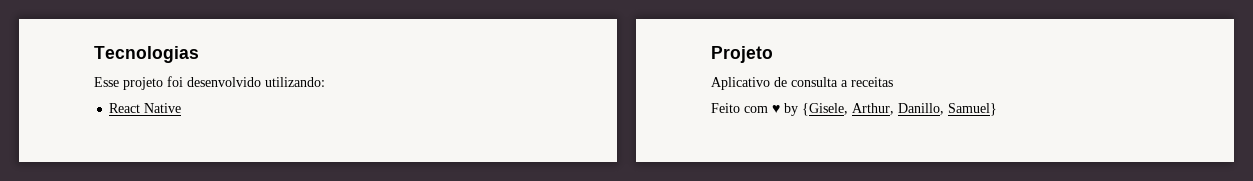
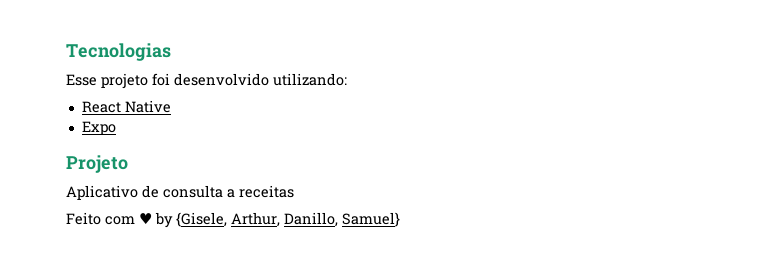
+ Expo

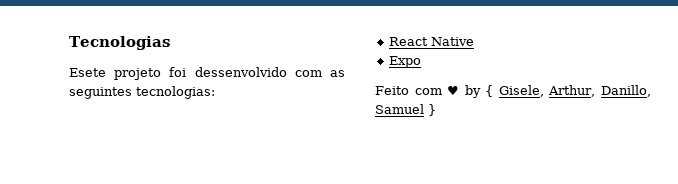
- Esse projeto foi desenvolvido utilizando:
+ Esete projeto foi dessenvolvido com as seguintes tecnologias:
  React Native
  Expo
- Projeto
- Aplicativo de consulta a receitas
- Feito com ♥ by {Gisele, Arthur, Danillo, Samuel}
+ Feito com ♥ by { Gisele, Arthur, Danillo, Samuel }

